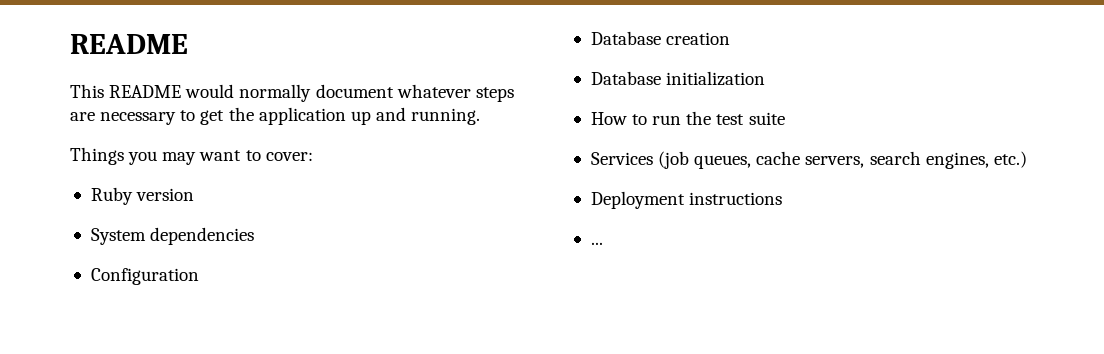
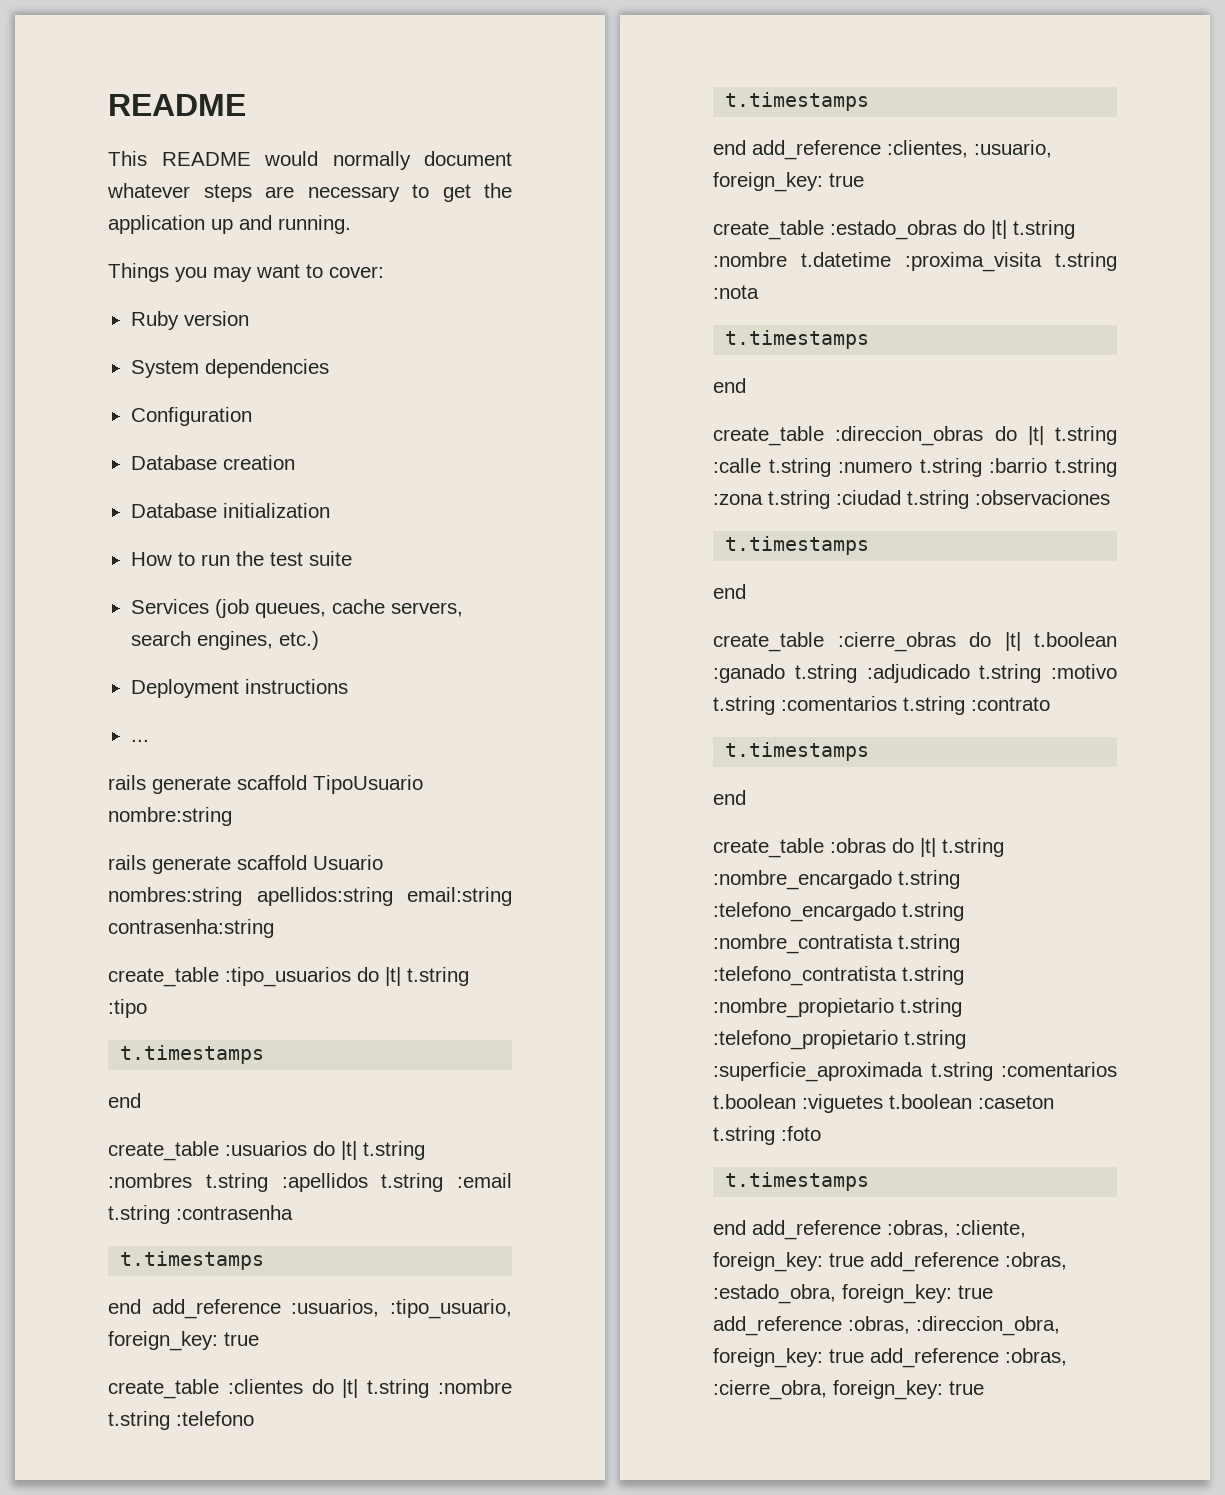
+ rails generate scaffold TipoUsuario nombre:string
+ rails generate scaffold Usuario nombres:string apellidos:string email:string contrasenha:string
+ create_table :tipo_usuarios do |t| t.string :tipo
+ t.timestamps
+ end
+ create_table :usuarios do |t| t.string :nombres t.string :apellidos t.string :email t.string :contrasenha
+ t.timestamps
+ end add_reference :usuarios, :tipo_usuario, foreign_key: true
+ create_table :clientes do |t| t.string :nombre t.string :telefono
+ t.timestamps
+ end add_reference :clientes, :usuario, foreign_key: true
+ create_table :estado_obras do |t| t.string :nombre t.datetime :proxima_visita t.string :nota
+ t.timestamps
+ end
+ create_table :direccion_obras do |t| t.string :calle t.string :numero t.string :barrio t.string :zona t.string :ciudad t.string :observaciones
+ t.timestamps
+ end
+ create_table :cierre_obras do |t| t.boolean :ganado t.string :adjudicado t.string :motivo t.string :comentarios t.string :contrato
+ t.timestamps
+ end
+ create_table :obras do |t| t.string :nombre_encargado t.string :telefono_encargado t.string :nombre_contratista t.string :telefono_contratista t.string :nombre_propietario t.string :telefono_propietario t.string :superficie_aproximada t.string :comentarios t.boolean :viguetes t.boolean :caseton t.string :foto
+ t.timestamps
+ end add_reference :obras, :cliente, foreign_key: true add_reference :obras, :estado_obra, foreign_key: true add_reference :obras, :direccion_obra, foreign_key: true add_reference :obras, :cierre_obra, foreign_key: true

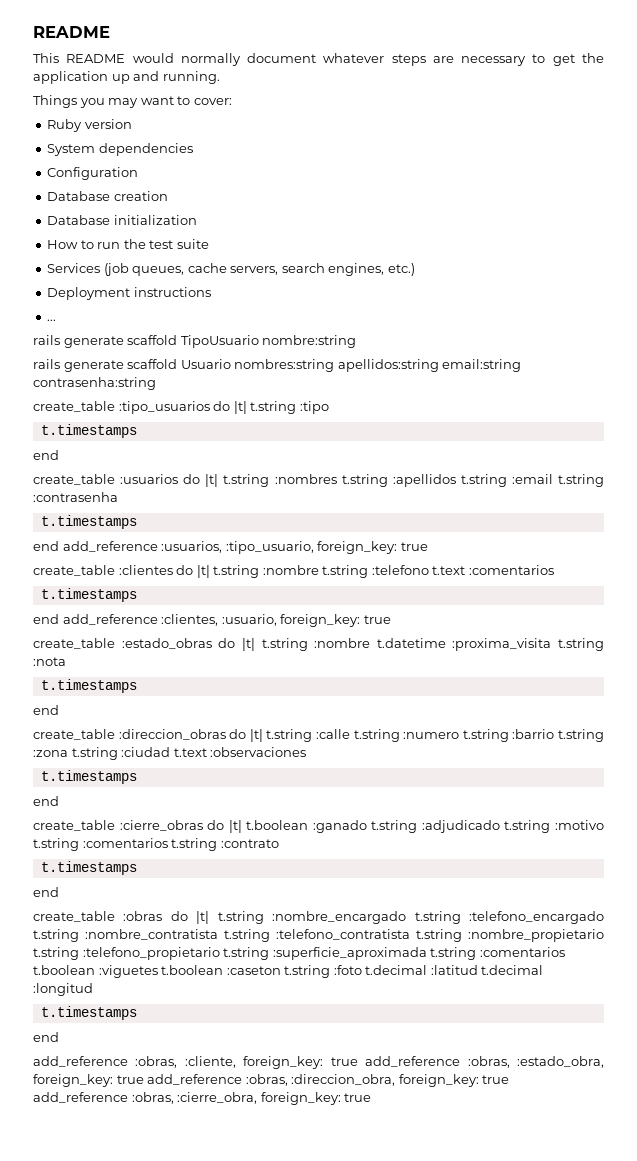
- create_table :clientes do |t| t.string :nombre t.string :telefono
+ create_table :clientes do |t| t.string :nombre t.string :telefono t.text :comentarios
- create_table :direccion_obras do |t| t.string :calle t.string :numero t.string :barrio t.string :zona t.string :ciudad t.string :observaciones
+ create_table :direccion_obras do |t| t.string :calle t.string :numero t.string :barrio t.string :zona t.string :ciudad t.text :observaciones
- create_table :obras do |t| t.string :nombre_encargado t.string :telefono_encargado t.string :nombre_contratista t.string :telefono_contratista t.string :nombre_propietario t.string :telefono_propietario t.string :superficie_aproximada t.string :comentarios t.boolean :viguetes t.boolean :caseton t.string :foto
+ create_table :obras do |t| t.string :nombre_encargado t.string :telefono_encargado t.string :nombre_contratista t.string :telefono_contratista t.string :nombre_propietario t.string :telefono_propietario t.string :superficie_aproximada t.string :comentarios t.boolean :viguetes t.boolean :caseton t.string :foto t.decimal :latitud t.decimal :longitud
  t.timestamps
- end add_reference :obras, :cliente, foreign_key: true add_reference :obras, :estado_obra, foreign_key: true add_reference :obras, :direccion_obra, foreign_key: true add_reference :obras, :cierre_obra, foreign_key: true
+ end
+ add_reference :obras, :cliente, foreign_key: true add_reference :obras, :estado_obra, foreign_key: true add_reference :obras, :direccion_obra, foreign_key: true add_reference :obras, :cierre_obra, foreign_key: true

